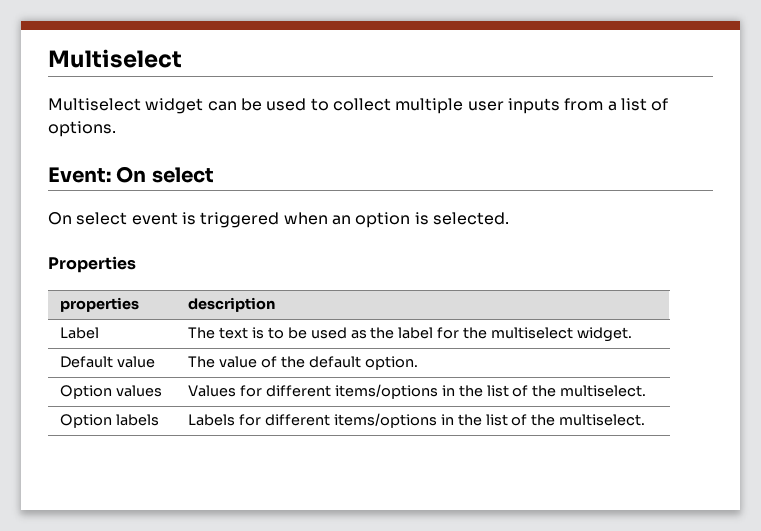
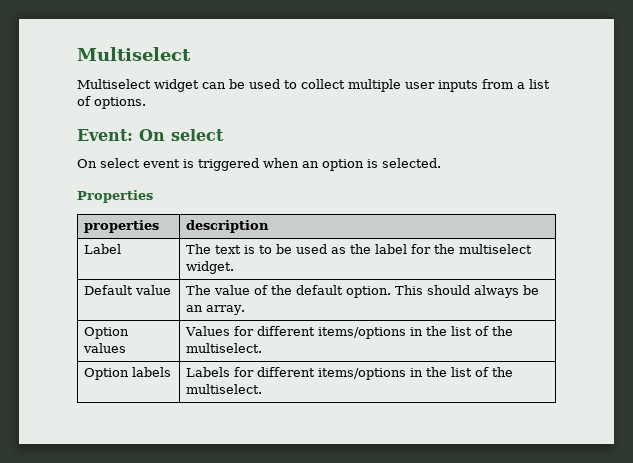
- Default value | The value of the default option.
+ Default value | The value of the default option. This should always be an array.

